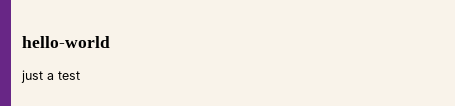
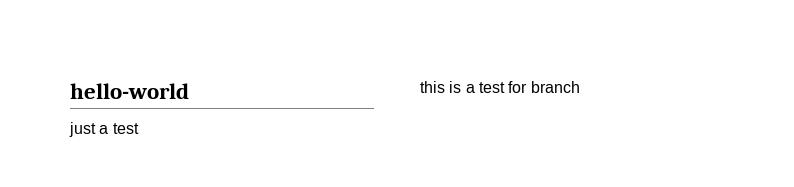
+ this is a test for branch

